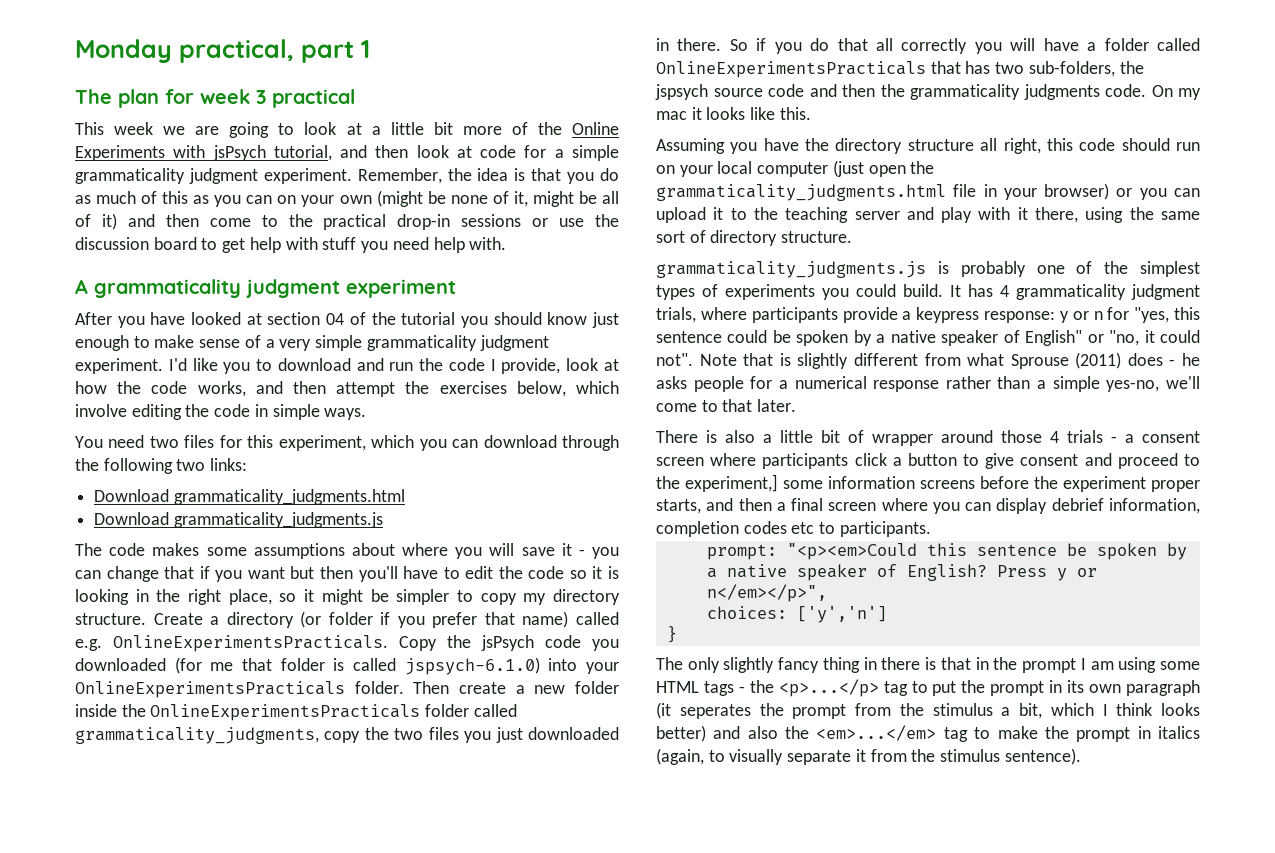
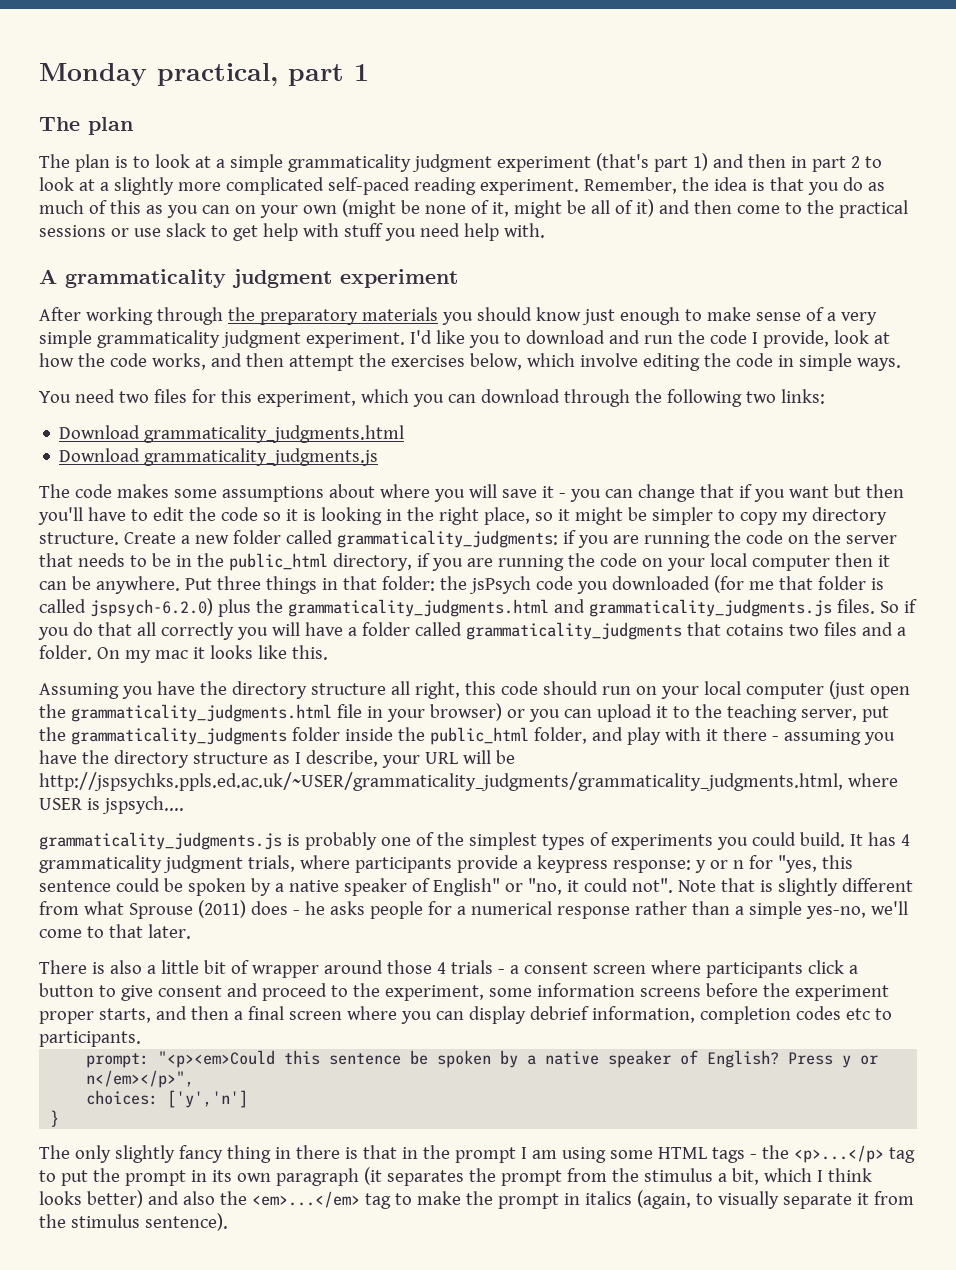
  Monday practical, part 1
- The plan for week 3 practical
- This week we are going to look at a little bit more of the Online Experiments with jsPsych tutorial, and then look at code for a simple grammaticality judgment experiment.
+ The plan
+ The plan is to look at a simple grammaticality judgment experiment (that's part 1) and then in part 2 to look at a slightly more complicated self-paced reading experiment.
- Remember, the idea is that you do as much of this as you can on your own (might be none of it, might be all of it) and then come to the practical drop-in sessions or use the discussion board to get help with stuff you need help with.
+ Remember, the idea is that you do as much of this as you can on your own (might be none of it, might be all of it) and then come to the practical sessions or use slack to get help with stuff you need help with.
- After you have looked at section 04 of the tutorial you should know just enough to make sense of a very simple grammaticality judgment experiment.
+ After working through the preparatory materials you should know just enough to make sense of a very simple grammaticality judgment experiment.
- Create a directory (or folder if you prefer that name) called e.g. OnlineExperimentsPracticals. Copy the jsPsych code you downloaded (for me that folder is called jspsych-6.1.0) into your OnlineExperimentsPracticals folder. Then create a new folder inside the OnlineExperimentsPracticals folder called grammaticality_judgments, copy the two files you just downloaded in there.
+ Create a new folder called grammaticality_judgments: if you are running the code on the server that needs to be in the public_html directory, if you are running the code on your local computer then it can be anywhere. Put three things in that folder: the jsPsych code you downloaded (for me that folder is called jspsych-6.2.0) plus the grammaticality_judgments.html and grammaticality_judgments.js files.
- So if you do that all correctly you will have a folder called OnlineExperimentsPracticals that has two sub-folders, the jspsych source code and then the grammaticality judgments code.
+ So if you do that all correctly you will have a folder called grammaticality_judgments that cotains two files and a folder.
- Assuming you have the directory structure all right, this code should run on your local computer (just open the grammaticality_judgments.html file in your browser) or you can upload it to the teaching server and play with it there, using the same sort of directory structure.
+ Assuming you have the directory structure all right, this code should run on your local computer (just open the grammaticality_judgments.html file in your browser) or you can upload it to the teaching server, put the grammaticality_judgments folder inside the public_html folder, and play with it there - assuming you have the directory structure as I describe, your URL will be http://jspsychks.ppls.ed.ac.uk/~USER/grammaticality_judgments/grammaticality_judgments.html, where USER is jspsych....
- There is also a little bit of wrapper around those 4 trials - a consent screen where participants click a button to give consent and proceed to the experiment,] some information screens before the experiment proper starts, and then a final screen where you can display debrief information, completion codes etc to participants.
+ There is also a little bit of wrapper around those 4 trials - a consent screen where participants click a button to give consent and proceed to the experiment, some information screens before the experiment proper starts, and then a final screen where you can display debrief information, completion codes etc to participants.
- The only slightly fancy thing in there is that in the prompt I am using some HTML tags - the <p>...</p> tag to put the prompt in its own paragraph (it seperates the prompt from the stimulus a bit, which I think looks better) and also the <em>...</em> tag to make the prompt in italics (again, to visually separate it from the stimulus sentence).
+ The only slightly fancy thing in there is that in the prompt I am using some HTML tags - the <p>...</p> tag to put the prompt in its own paragraph (it separates the prompt from the stimulus a bit, which I think looks better) and also the <em>...</em> tag to make the prompt in italics (again, to visually separate it from the stimulus sentence).

